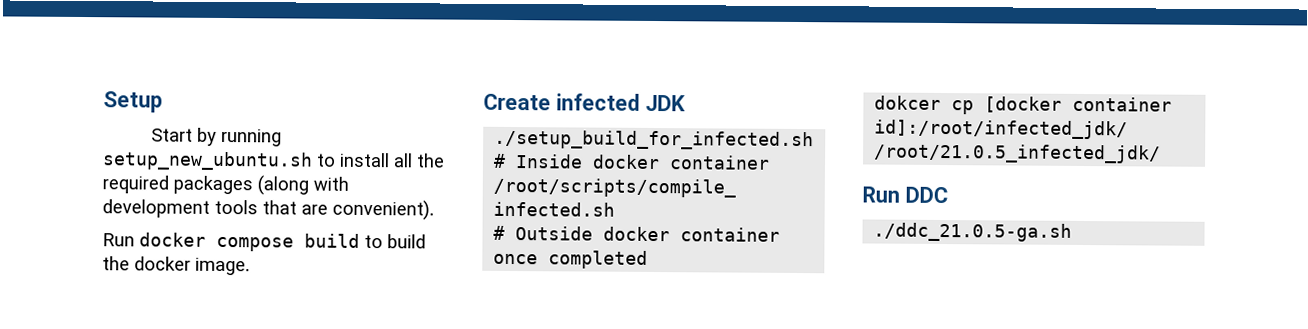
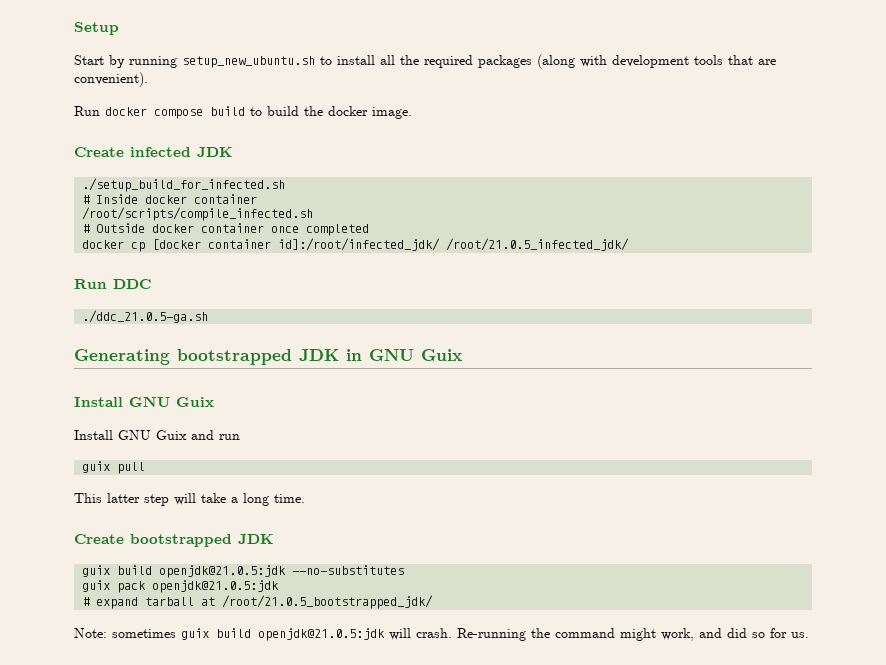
- dokcer cp [docker container id]:/root/infected_jdk/ /root/21.0.5_infected_jdk/
+ docker cp [docker container id]:/root/infected_jdk/ /root/21.0.5_infected_jdk/
+ Generating bootstrapped JDK in GNU Guix
+ Install GNU Guix
+ Install GNU Guix and run
+ guix pull
+ This latter step will take a long time.
+ Create bootstrapped JDK
+ guix build openjdk@21.0.5:jdk --no-substitutes
+ guix pack openjdk@21.0.5:jdk
+ # expand tarball at /root/21.0.5_bootstrapped_jdk/
+ Note: sometimes guix build openjdk@21.0.5:jdk will crash. Re-running the command might work, and did so for us.

